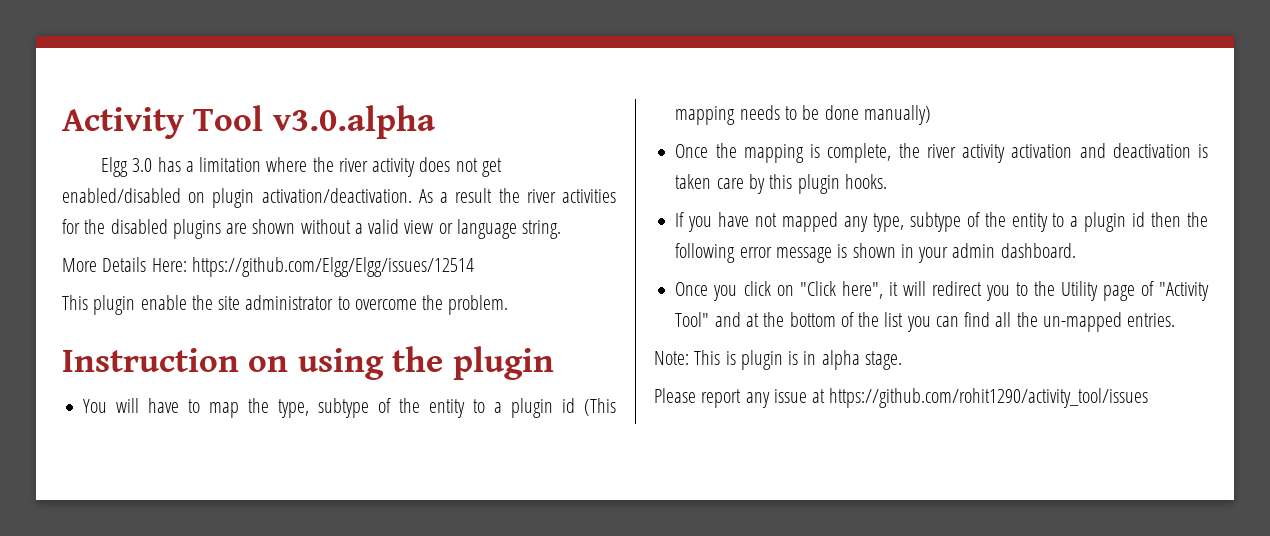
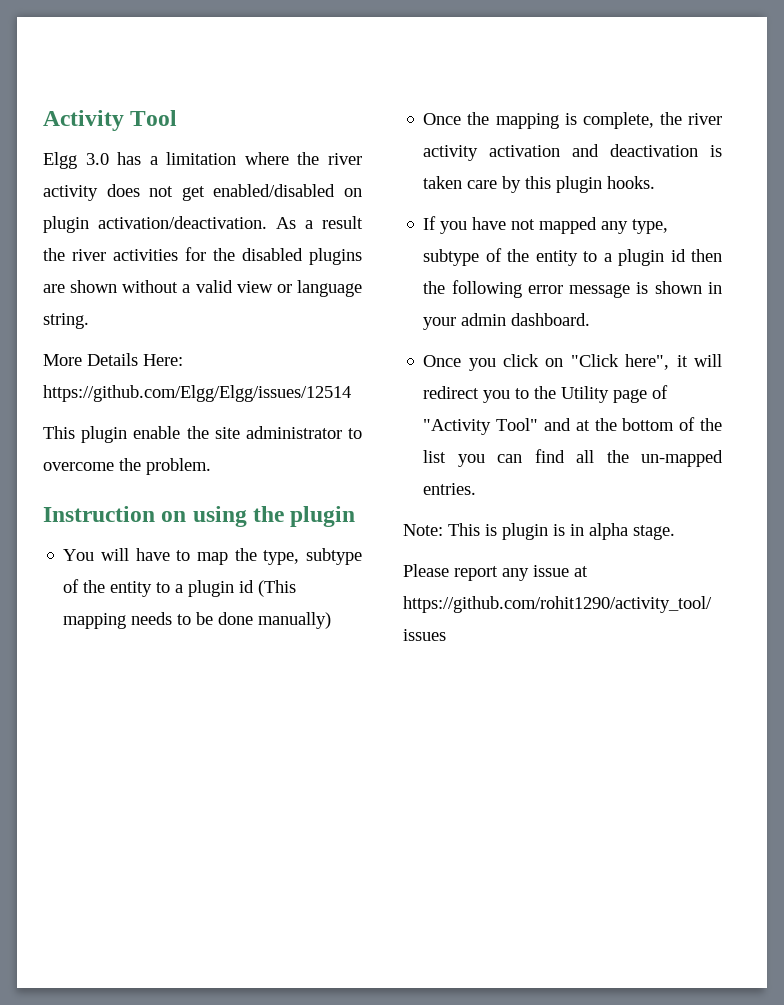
- Activity Tool v3.0.alpha
+ Activity Tool

